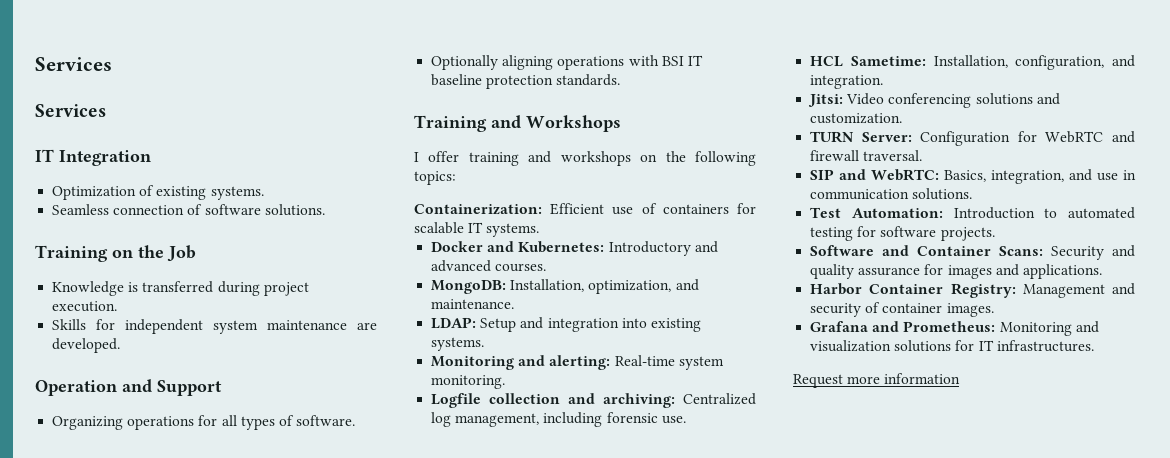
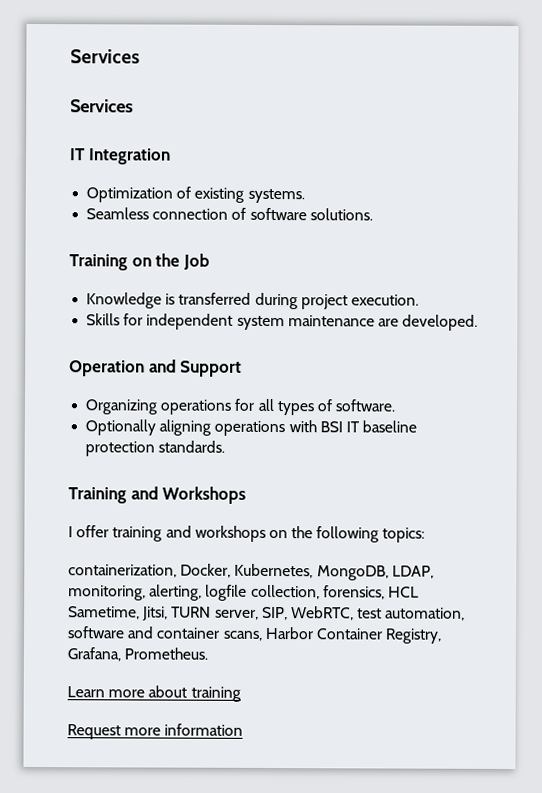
- Containerization: Efficient use of containers for scalable IT systems.
- Docker and Kubernetes: Introductory and advanced courses.
- MongoDB: Installation, optimization, and maintenance.
- LDAP: Setup and integration into existing systems.
- Monitoring and alerting: Real-time system monitoring.
- Logfile collection and archiving: Centralized log management, including forensic use.
- HCL Sametime: Installation, configuration, and integration.
- Jitsi: Video conferencing solutions and customization.
- TURN Server: Configuration for WebRTC and firewall traversal.
- SIP and WebRTC: Basics, integration, and use in communication solutions.
- Test Automation: Introduction to automated testing for software projects.
- Software and Container Scans: Security and quality assurance for images and applications.
- Harbor Container Registry: Management and security of container images.
- Grafana and Prometheus: Monitoring and visualization solutions for IT infrastructures.
+ containerization, Docker, Kubernetes, MongoDB, LDAP, monitoring, alerting, logfile collection, forensics, HCL Sametime, Jitsi, TURN server, SIP, WebRTC, test automation, software and container scans, Harbor Container Registry, Grafana, Prometheus.
+ Learn more about training

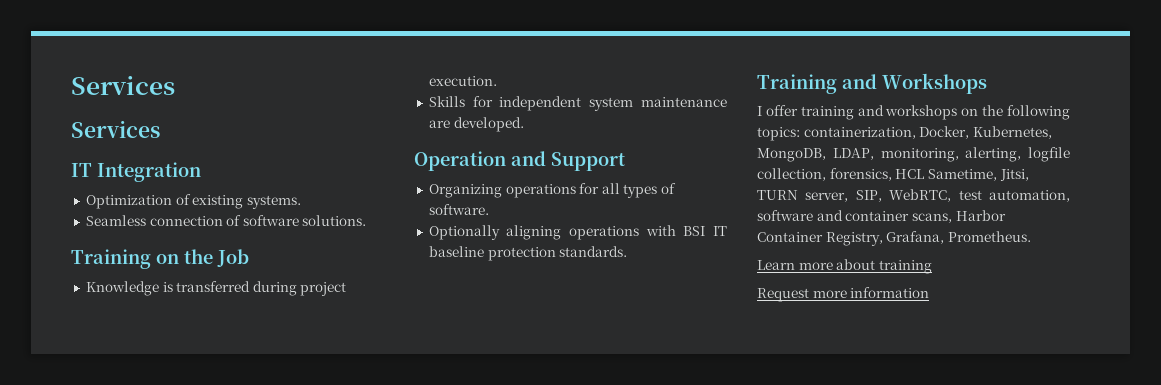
- I offer training and workshops on the following topics:
- containerization, Docker, Kubernetes, MongoDB, LDAP, monitoring, alerting, logfile collection, forensics, HCL Sametime, Jitsi, TURN server, SIP, WebRTC, test automation, software and container scans, Harbor Container Registry, Grafana, Prometheus.
+ I offer training and workshops on the following topics: containerization, Docker, Kubernetes, MongoDB, LDAP, monitoring, alerting, logfile collection, forensics, HCL Sametime, Jitsi, TURN server, SIP, WebRTC, test automation, software and container scans, Harbor Container Registry, Grafana, Prometheus.

